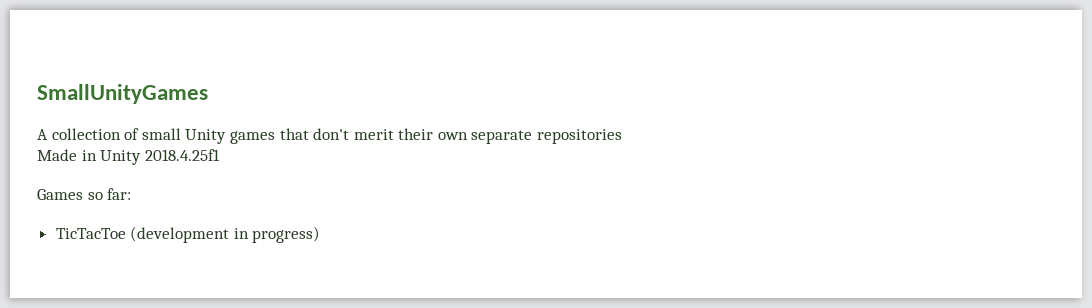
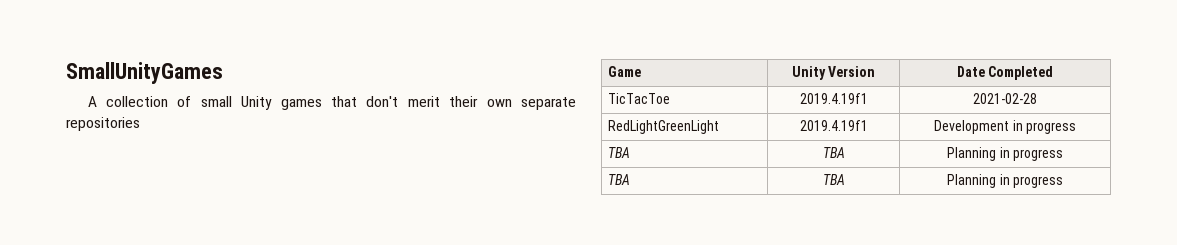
- Made in Unity 2018.4.25f1
- Games so far:
- TicTacToe (development in progress)
+ Game | Unity Version | Date Completed
+ TicTacToe | 2019.4.19f1 | 2021-02-28
+ RedLightGreenLight | 2019.4.19f1 | Development in progress
+ TBA | TBA | Planning in progress
+ TBA | TBA | Planning in progress

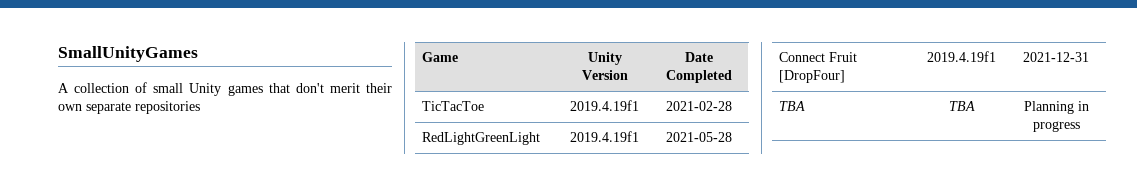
- RedLightGreenLight | 2019.4.19f1 | Development in progress
- TBA | TBA | Planning in progress
+ RedLightGreenLight | 2019.4.19f1 | 2021-05-28
+ Connect Fruit [DropFour] | 2019.4.19f1 | 2021-12-31

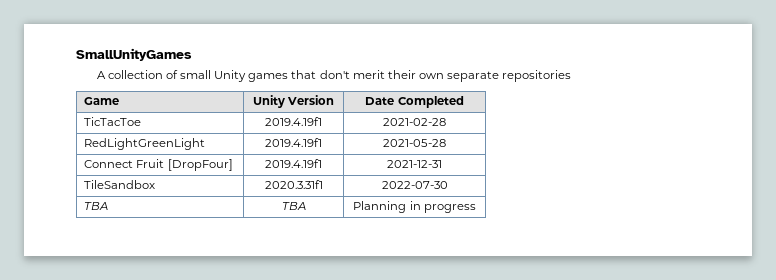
+ TileSandbox | 2020.3.31f1 | 2022-07-30

